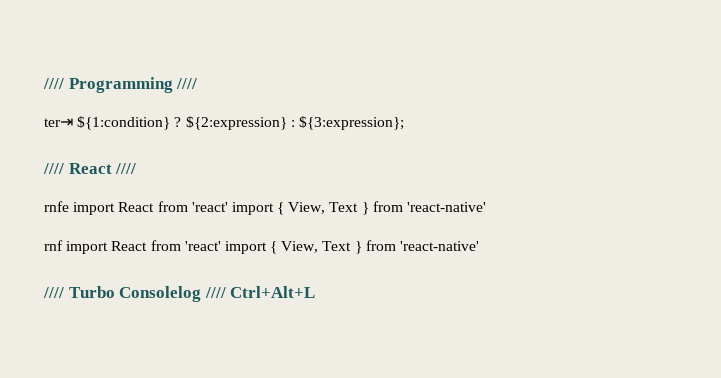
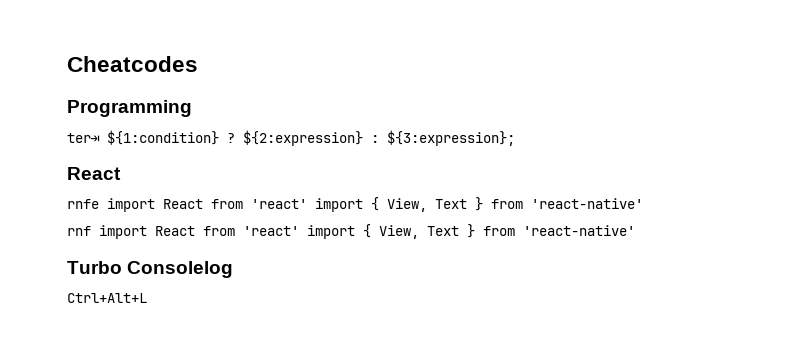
- //// Programming ////
+ Cheatcodes
+ Programming
  ${2:expression} : ${3:expression};
- //// React ////
+ React
- //// Turbo Consolelog //// Ctrl+Alt+L
+ Turbo Consolelog
+ Ctrl+Alt+L

